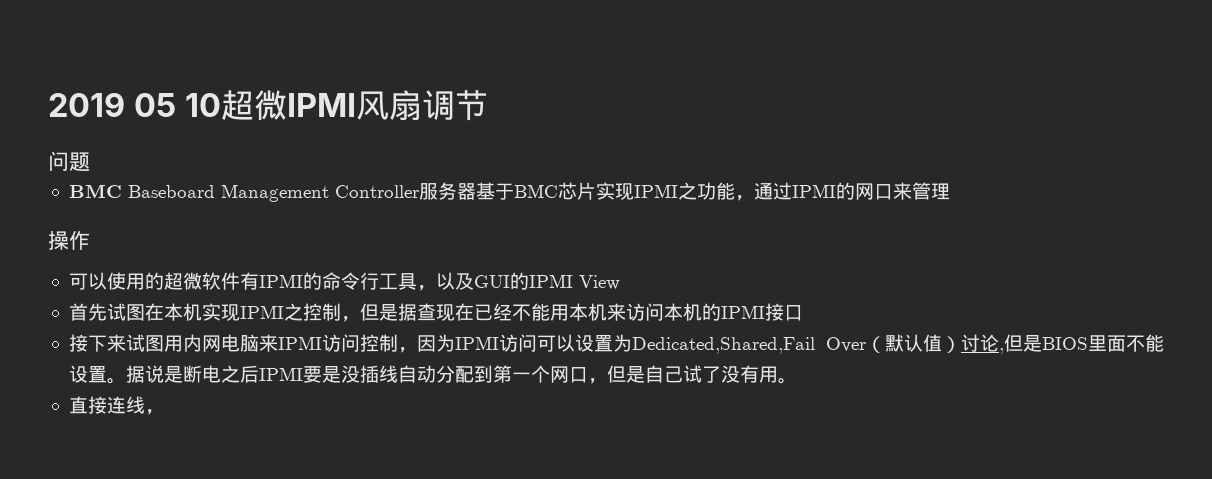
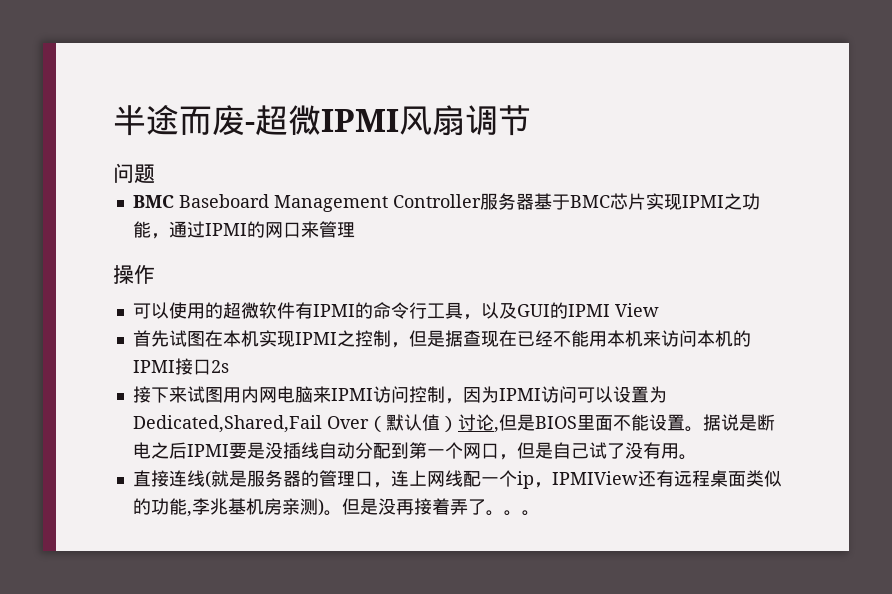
- 2019 05 10超微IPMI风扇调节
+ 半途而废-超微IPMI风扇调节
- 首先试图在本机实现IPMI之控制，但是据查现在已经不能用本机来访问本机的IPMI接口
+ 首先试图在本机实现IPMI之控制，但是据查现在已经不能用本机来访问本机的IPMI接口2s
- 直接连线，
+ 直接连线(就是服务器的管理口，连上网线配一个ip，IPMIView还有远程桌面类似的功能,李兆基机房亲测)。但是没再接着弄了。。。

